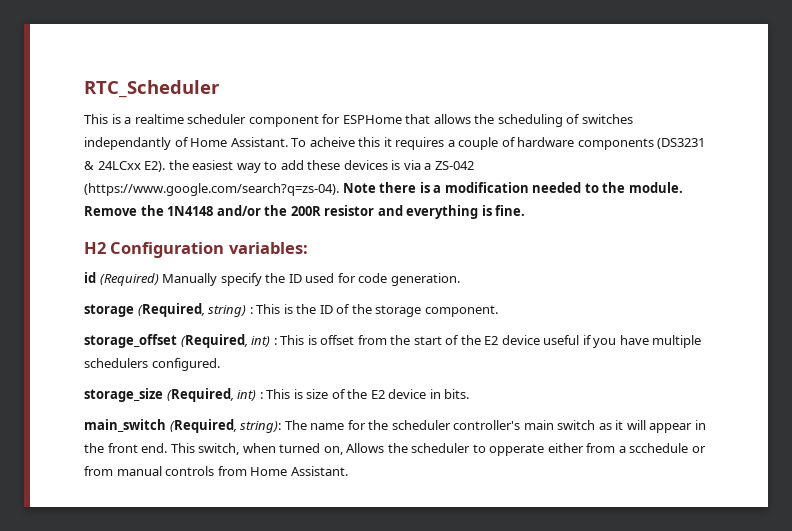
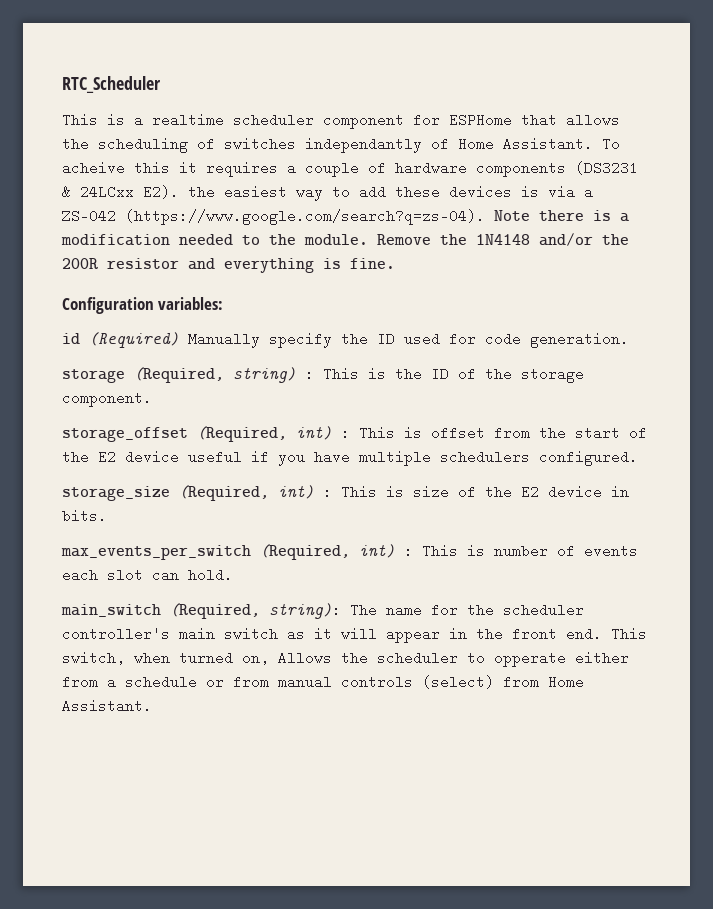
- H2 Configuration variables:
+ Configuration variables:
+ max_events_per_switch (Required, int) : This is number of events each slot can hold.
- This switch, when turned on, Allows the scheduler to opperate either from a scchedule or from manual controls from Home Assistant.
+ This switch, when turned on, Allows the scheduler to opperate either from a schedule or from manual controls (select) from Home Assistant.

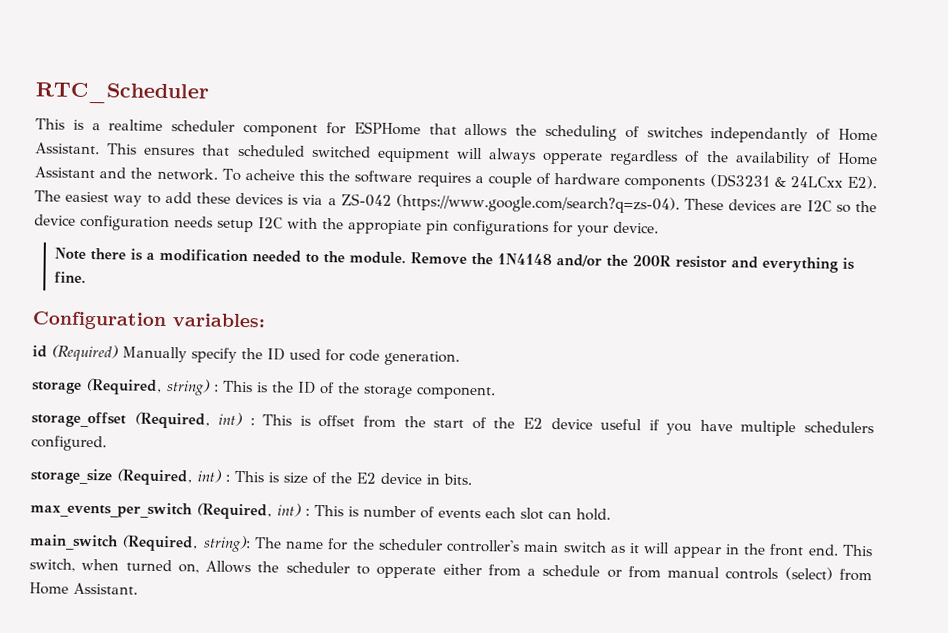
+ This ensures that scheduled switched equipment will always opperate regardless of the availability of Home Assistant and the network.
- To acheive this it requires a couple of hardware components (DS3231 & 24LCxx E2). the easiest way to add these devices is via a ZS-042 (https://www.google.com/search?q=zs-04). Note there is a modification needed to the module.
+ To acheive this the software requires a couple of hardware components (DS3231 & 24LCxx E2). The easiest way to add these devices is via a ZS-042 (https://www.google.com/search?q=zs-04). These devices are I2C so the device configuration needs setup I2C with the appropiate pin configurations for your device.
+ Note there is a modification needed to the module.

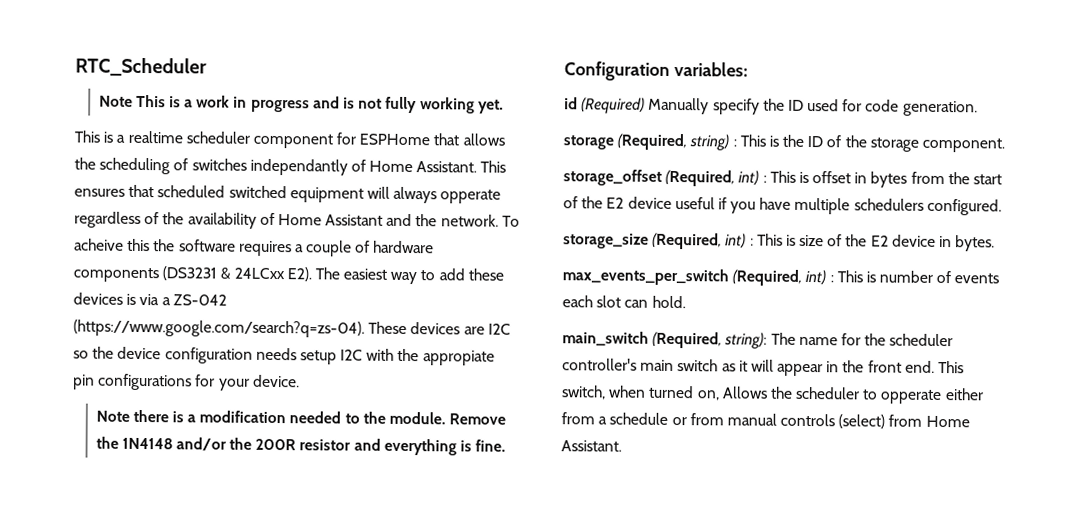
+ Note This is a work in progress and is not fully working yet.
- storage_offset (Required, int) : This is offset from the start of the E2 device useful if you have multiple schedulers configured.
+ storage_offset (Required, int) : This is offset in bytes from the start of the E2 device useful if you have multiple schedulers configured.
- storage_size (Required, int) : This is size of the E2 device in bits.
+ storage_size (Required, int) : This is size of the E2 device in bytes.

